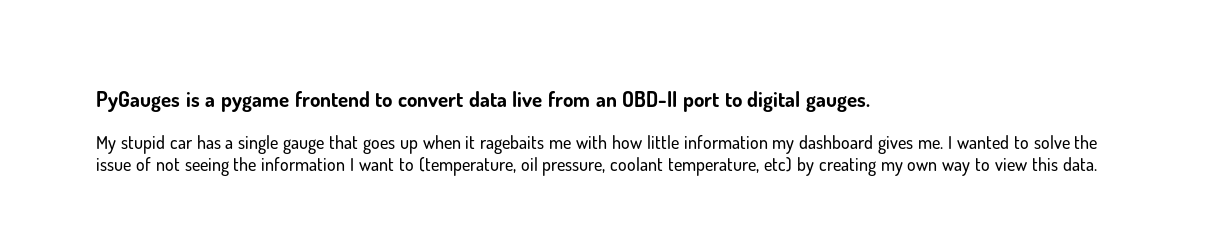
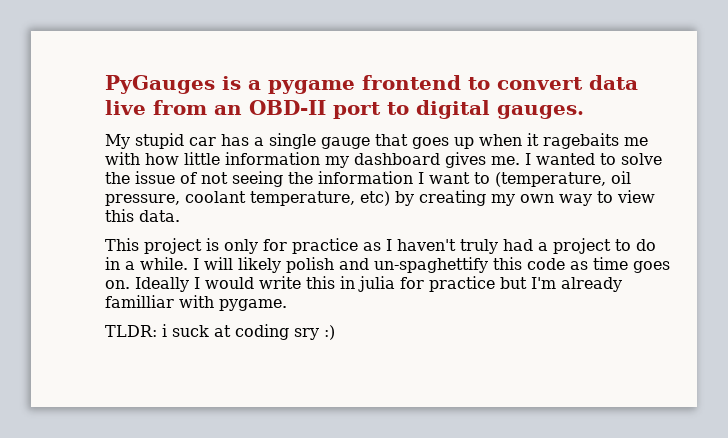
+ This project is only for practice as I haven't truly had a project to do in a while. I will likely polish and un-spaghettify this code as time goes on. Ideally I would write this in julia for practice but I'm already familliar with pygame.
+ TLDR: i suck at coding sry :)

